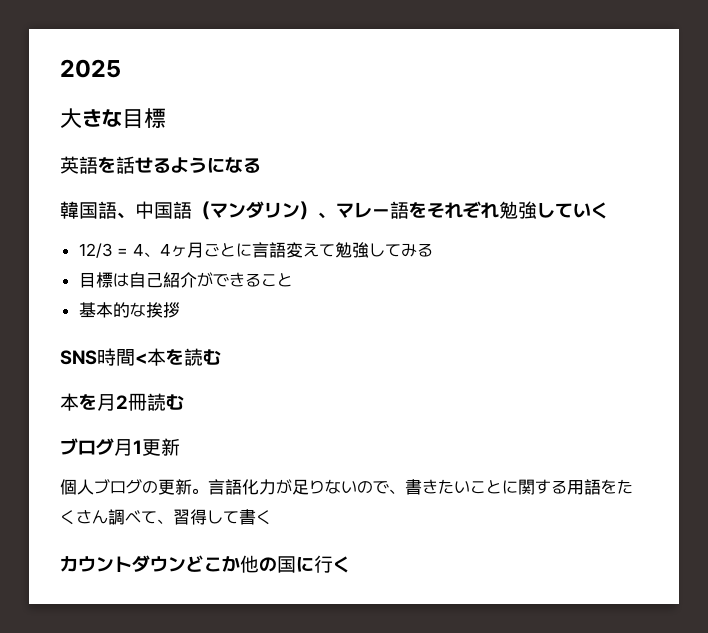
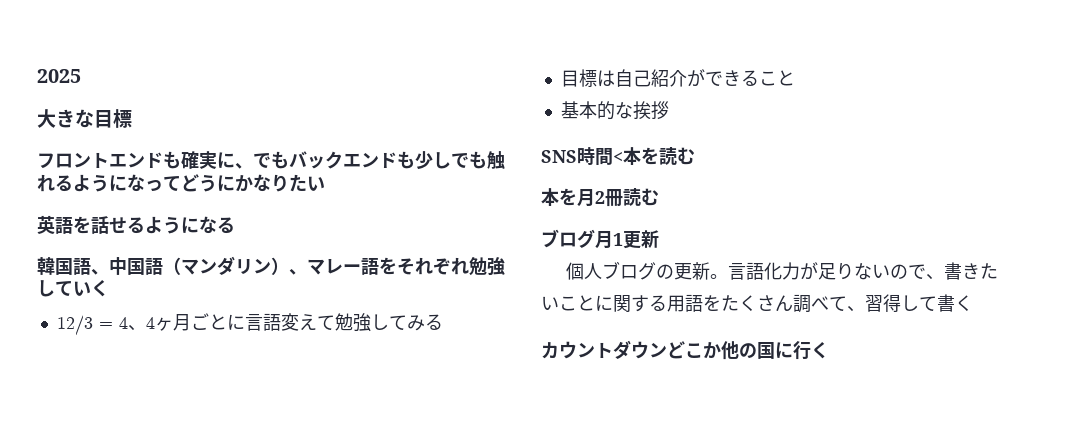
+ フロントエンドも確実に、でもバックエンドも少しでも触れるようになってどうにかなりたい

